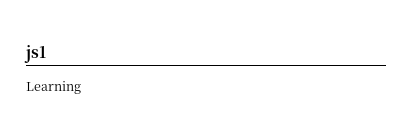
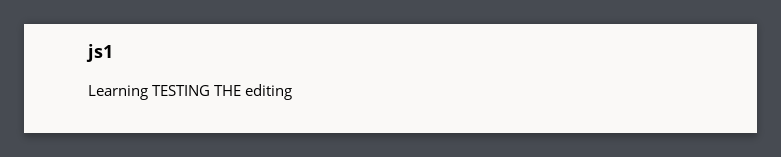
- Learning
+ Learning TESTING THE editing

